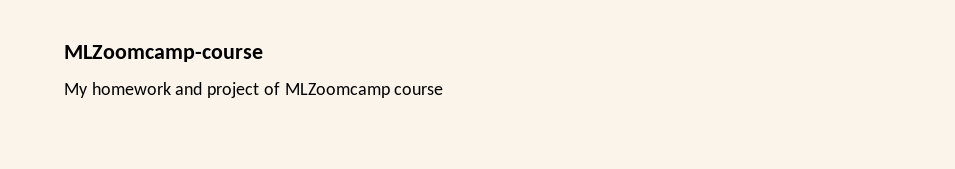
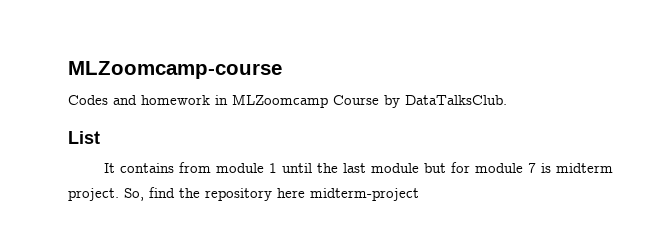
- My homework and project of MLZoomcamp course
+ Codes and homework in MLZoomcamp Course by DataTalksClub.
+ List
+ It contains from module 1 until the last module but for module 7 is midterm project. So, find the repository here midterm-project

